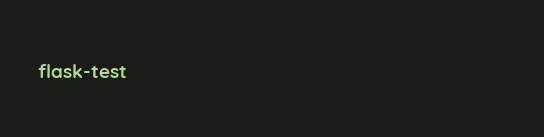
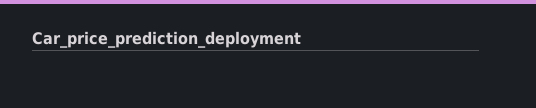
- flask-test
+ Car_price_prediction_deployment

